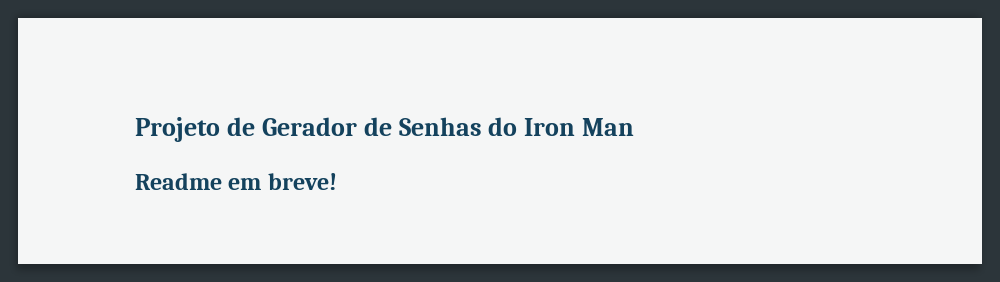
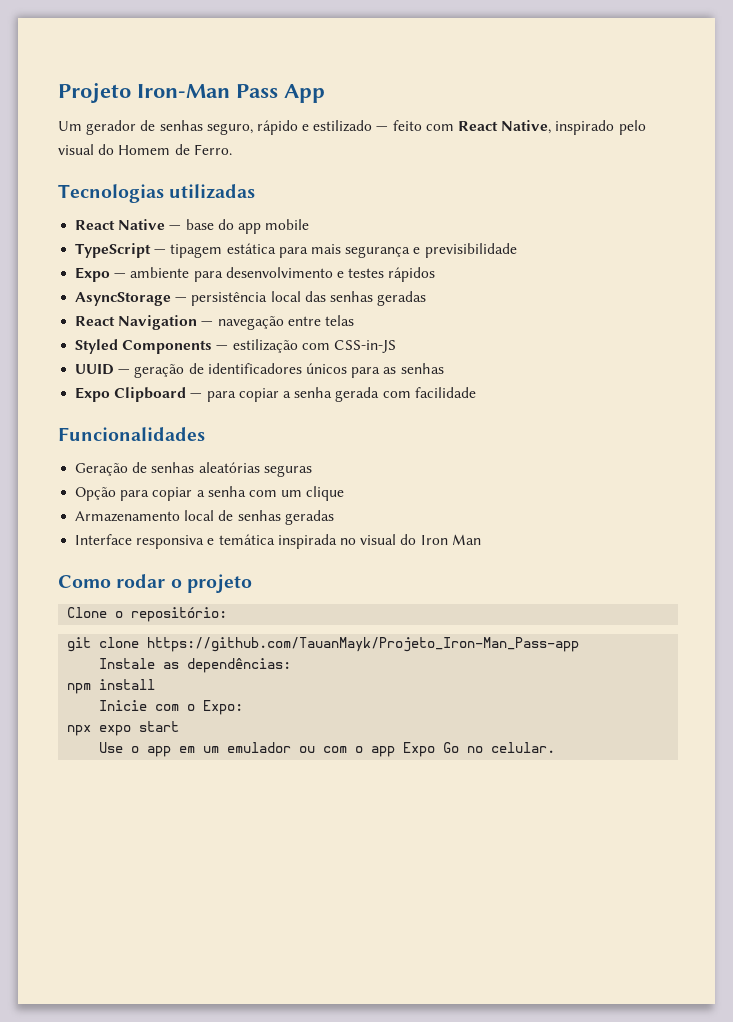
- Projeto de Gerador de Senhas do Iron Man
- Readme em breve!
+ Projeto Iron-Man Pass App
+ Um gerador de senhas seguro, rápido e estilizado — feito com React Native, inspirado pelo visual do Homem de Ferro.
+ Tecnologias utilizadas
+ React Native — base do app mobile
+ TypeScript — tipagem estática para mais segurança e previsibilidade
+ Expo — ambiente para desenvolvimento e testes rápidos
+ AsyncStorage — persistência local das senhas geradas
+ React Navigation — navegação entre telas
+ Styled Components — estilização com CSS-in-JS
+ UUID — geração de identificadores únicos para as senhas
+ Expo Clipboard — para copiar a senha gerada com facilidade
+ Funcionalidades
+ Geração de senhas aleatórias seguras
+ Opção para copiar a senha com um clique
+ Armazenamento local de senhas geradas
+ Interface responsiva e temática inspirada no visual do Iron Man
+ Como rodar o projeto
+ Clone o repositório:
+ git clone https://github.com/TauanMayk/Projeto_Iron-Man_Pass-app
+ Instale as dependências:
+ npm install
+ Inicie com o Expo:
+ npx expo start
+ Use o app em um emulador ou com o app Expo Go no celular.

